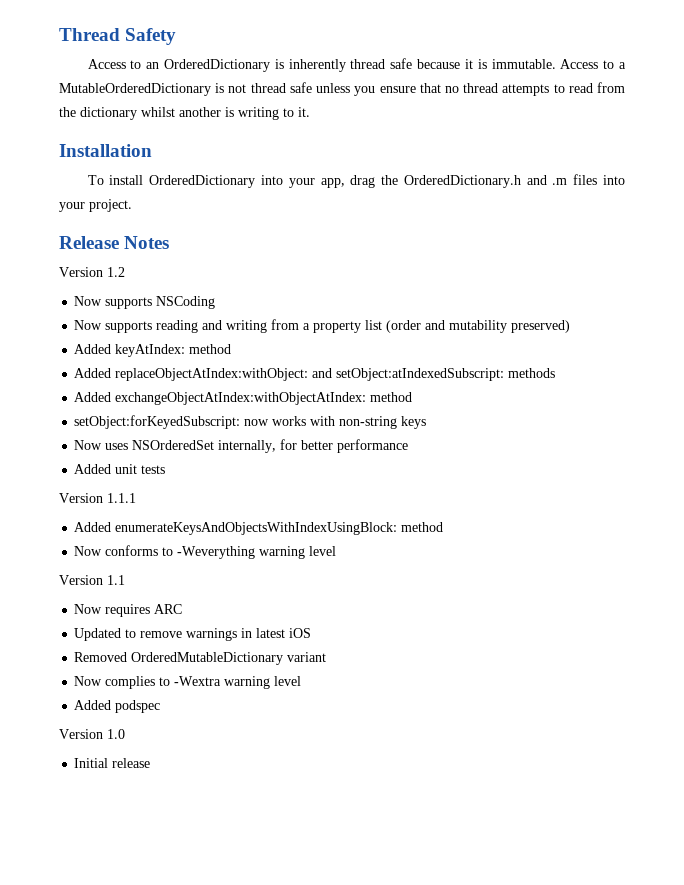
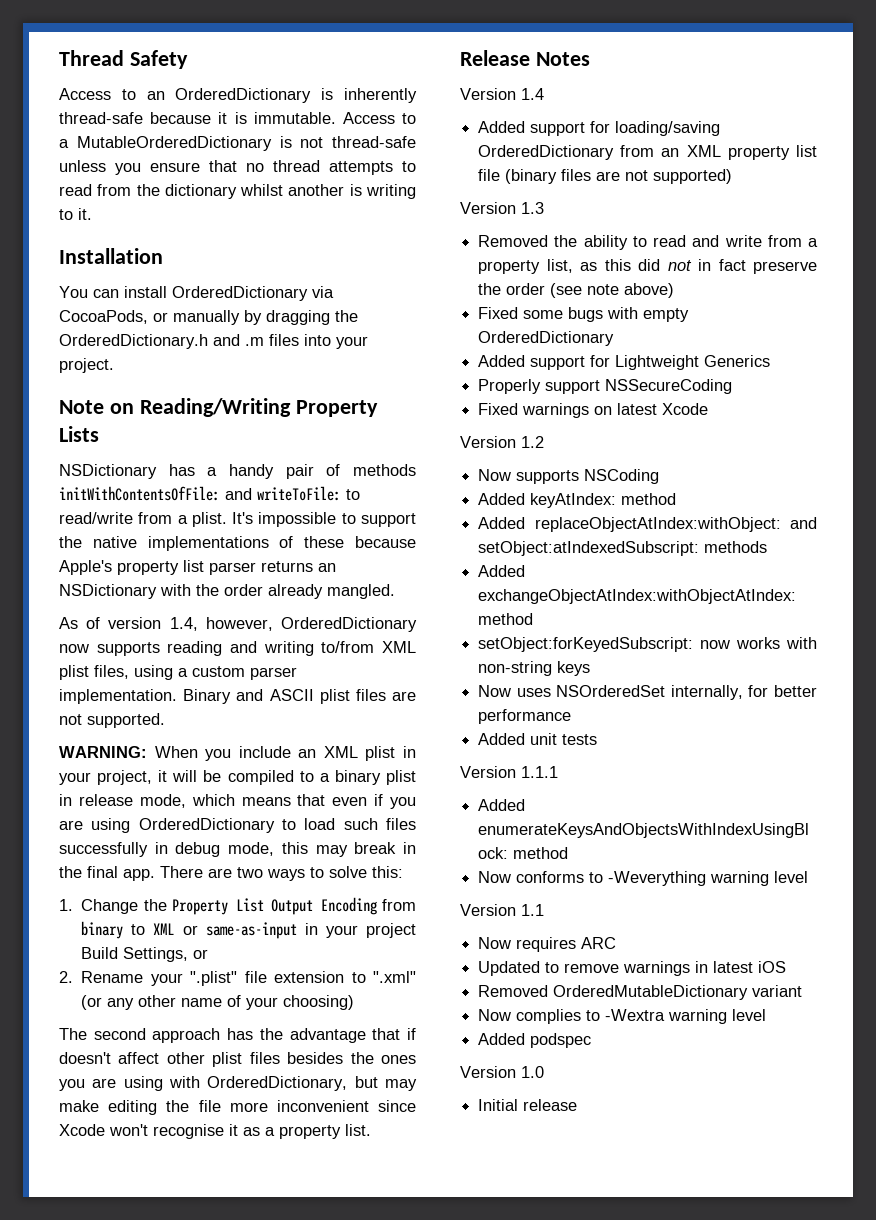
- Access to an OrderedDictionary is inherently thread safe because it is immutable.
+ Access to an OrderedDictionary is inherently thread-safe because it is immutable.
- Access to a MutableOrderedDictionary is not thread safe unless you ensure that no thread attempts to read from the dictionary whilst another is writing to it.
+ Access to a MutableOrderedDictionary is not thread-safe unless you ensure that no thread attempts to read from the dictionary whilst another is writing to it.
- To install OrderedDictionary into your app, drag the OrderedDictionary.h and .m files into your project.
+ You can install OrderedDictionary via CocoaPods, or manually by dragging the OrderedDictionary.h and .m files into your project.
+ Note on Reading/Writing Property Lists
+ NSDictionary has a handy pair of methods initWithContentsOfFile: and writeToFile: to read/write from a plist. It's impossible to support the native implementations of these because Apple's property list parser returns an NSDictionary with the order already mangled.
+ As of version 1.4, however, OrderedDictionary now supports reading and writing to/from XML plist files, using a custom parser implementation. Binary and ASCII plist files are not supported.
+ WARNING: When you include an XML plist in your project, it will be compiled to a binary plist in release mode, which means that even if you are using OrderedDictionary to load such files successfully in debug mode, this may break in the final app. There are two ways to solve this:
+ 1. Change the Property List Output Encoding from binary to XML or same-as-input in your project Build Settings, or
+ 2. Rename your ".plist" file extension to ".xml" (or any other name of your choosing)
+ The second approach has the advantage that if doesn't affect other plist files besides the ones you are using with OrderedDictionary, but may make editing the file more inconvenient since Xcode won't recognise it as a property list.
  Release Notes
+ Version 1.4
+ Added support for loading/saving OrderedDictionary from an XML property list file (binary files are not supported)
+ Version 1.3
+ Removed the ability to read and write from a property list, as this did not in fact preserve the order (see note above)
+ Fixed some bugs with empty OrderedDictionary
+ Added support for Lightweight Generics
+ Properly support NSSecureCoding
+ Fixed warnings on latest Xcode
- Now supports reading and writing from a property list (order and mutability preserved)

